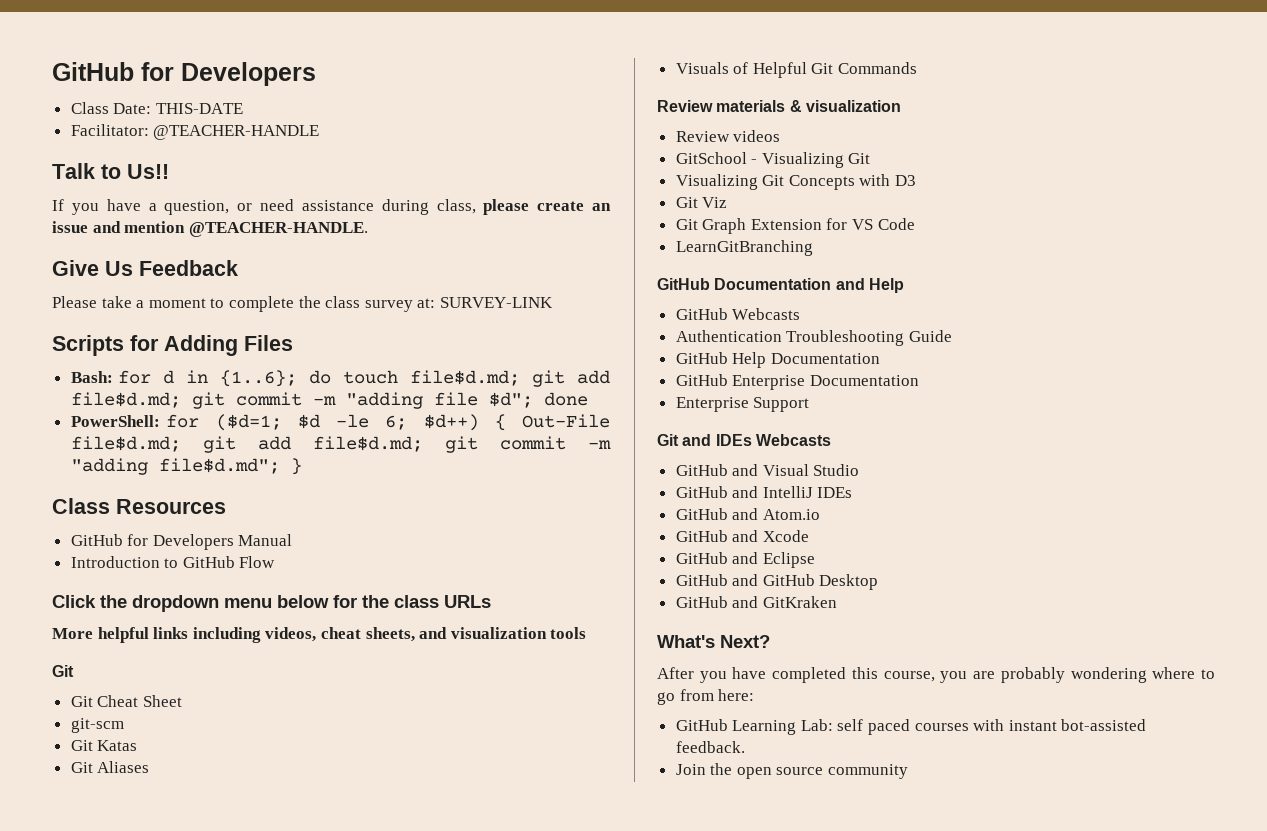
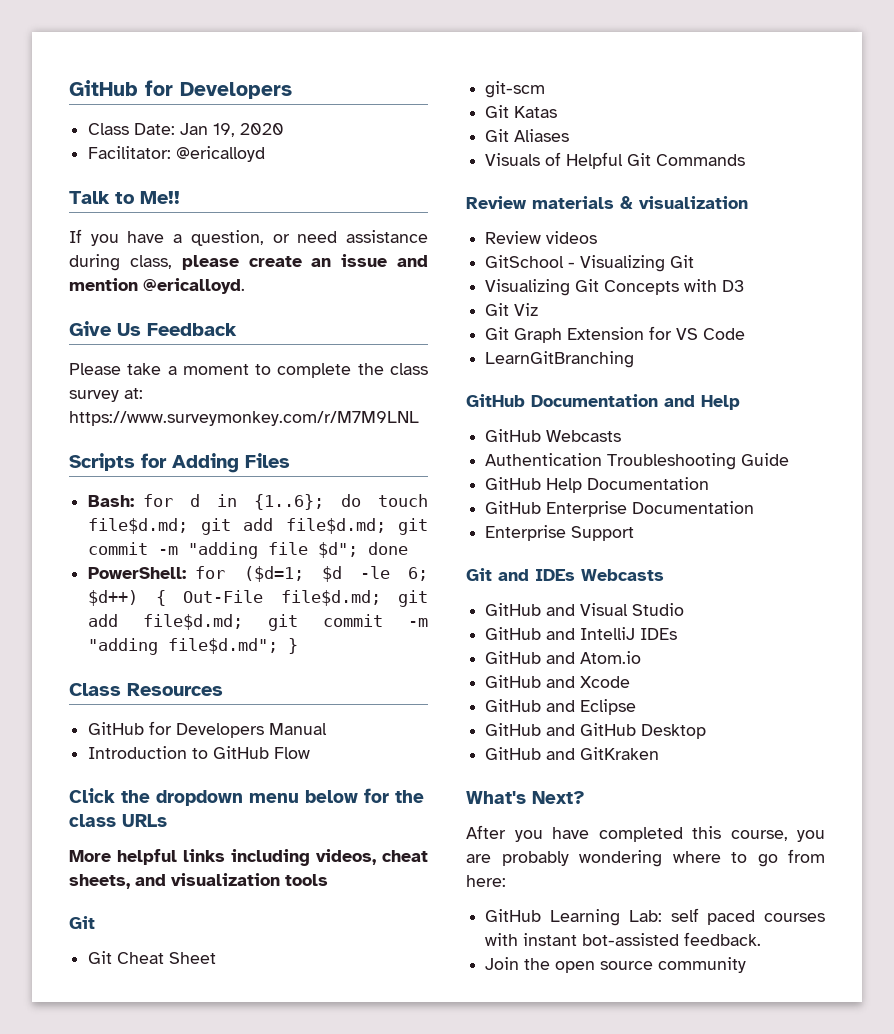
- Class Date: THIS-DATE
+ Class Date: Jan 19, 2020
- Facilitator: @TEACHER-HANDLE
+ Facilitator: @ericalloyd
- Talk to Us!!
+ Talk to Me!!
- If you have a question, or need assistance during class, please create an issue and mention @TEACHER-HANDLE.
+ If you have a question, or need assistance during class, please create an issue and mention @ericalloyd.
- Please take a moment to complete the class survey at: SURVEY-LINK
+ Please take a moment to complete the class survey at: https://www.surveymonkey.com/r/M7M9LNL

